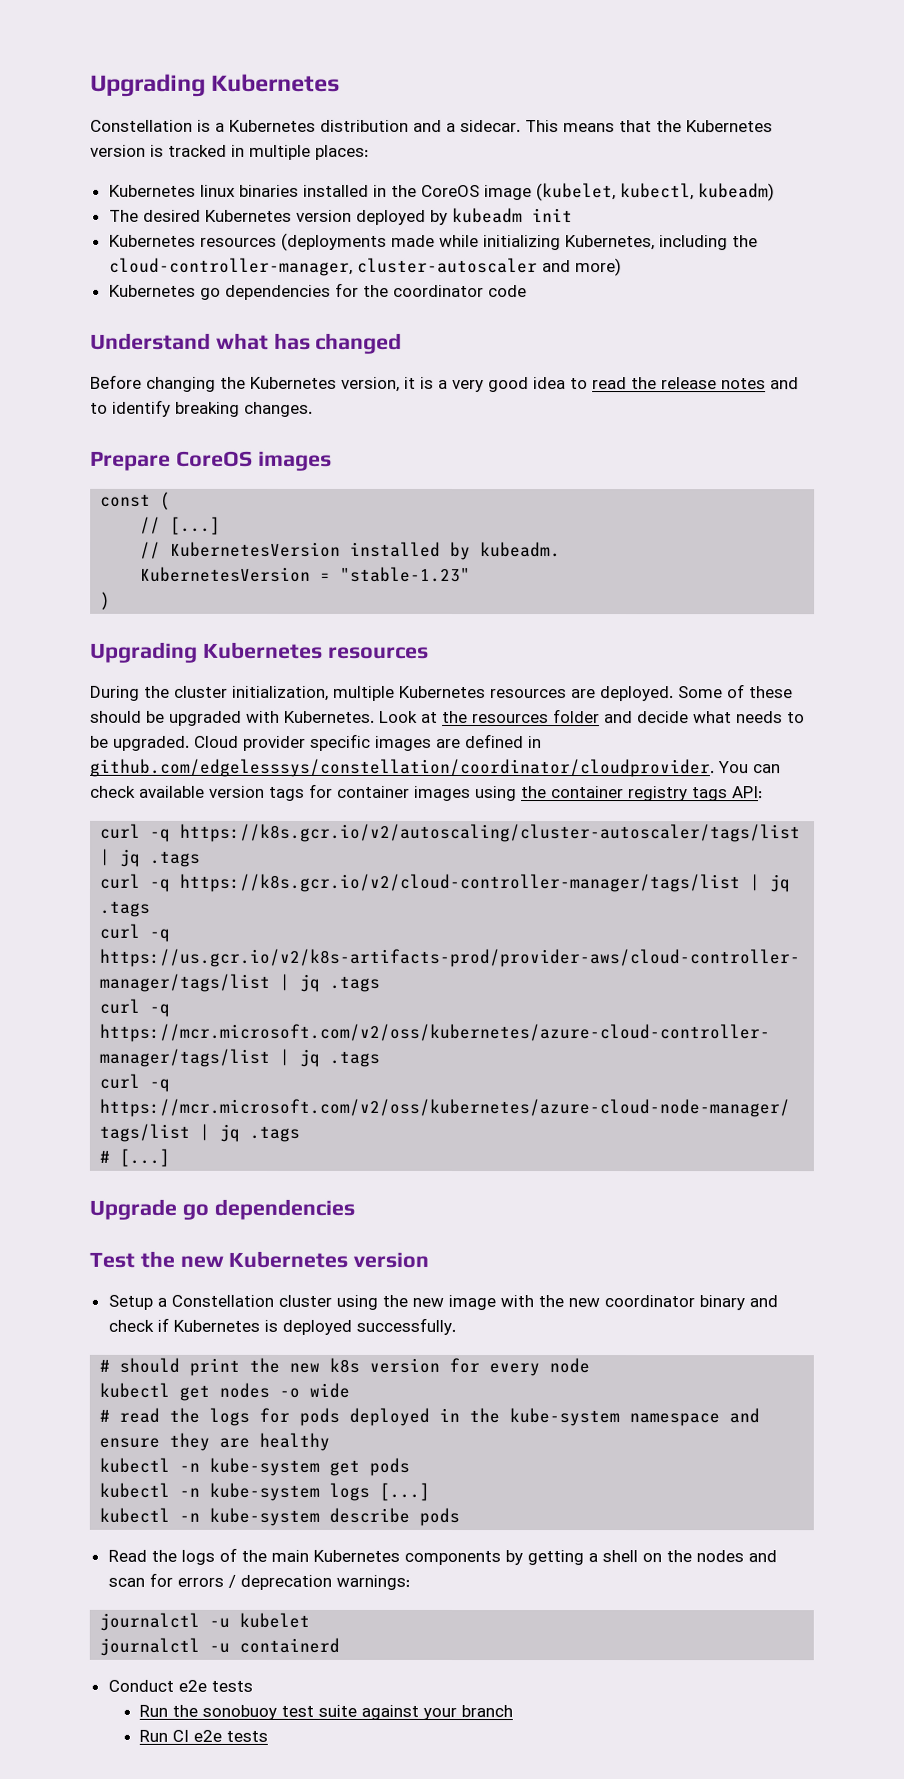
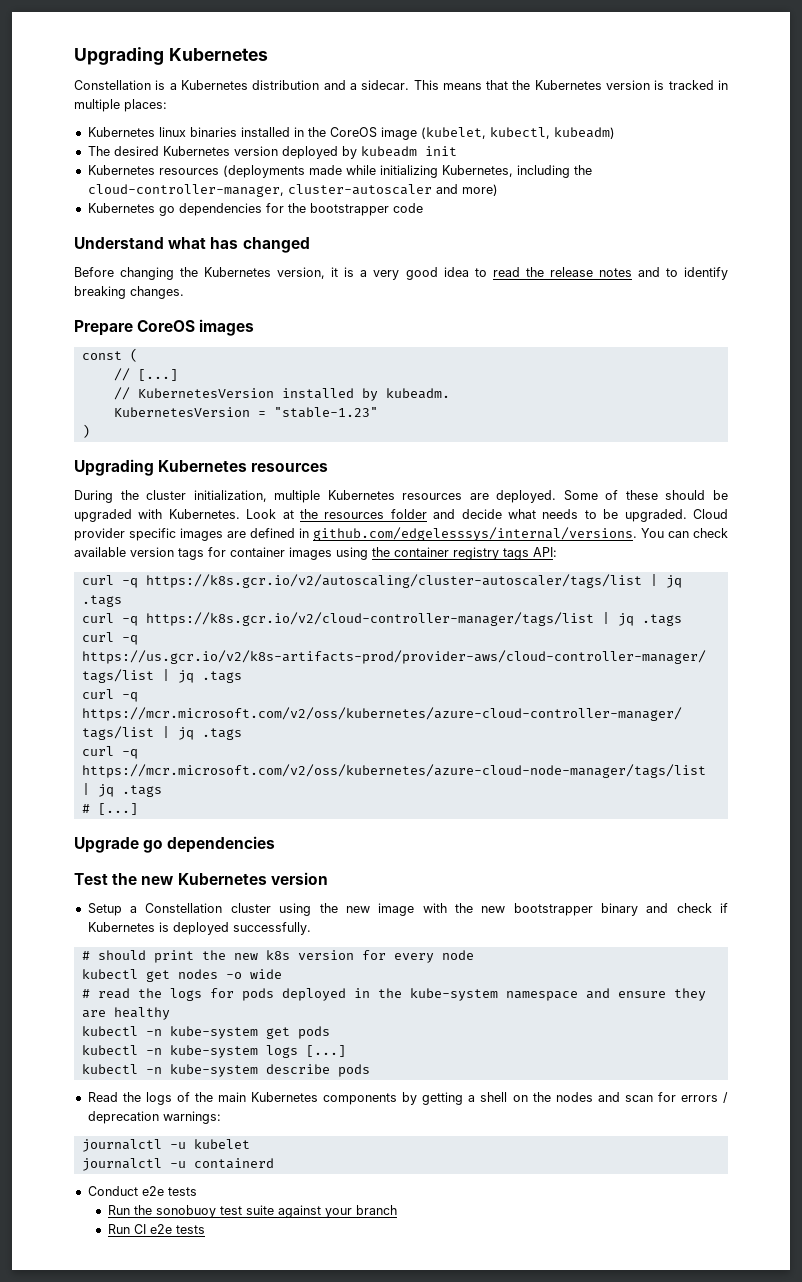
- Kubernetes go dependencies for the coordinator code
+ Kubernetes go dependencies for the bootstrapper code
- Cloud provider specific images are defined in github.com/edgelesssys/constellation/coordinator/cloudprovider. You can check available version tags for container images using the container registry tags API:
+ Cloud provider specific images are defined in github.com/edgelesssys/internal/versions. You can check available version tags for container images using the container registry tags API:
- Setup a Constellation cluster using the new image with the new coordinator binary and check if Kubernetes is deployed successfully.
+ Setup a Constellation cluster using the new image with the new bootstrapper binary and check if Kubernetes is deployed successfully.

